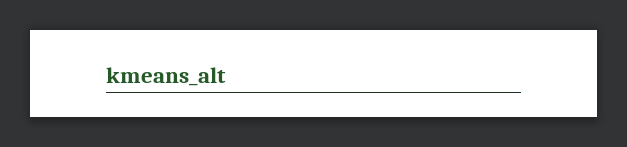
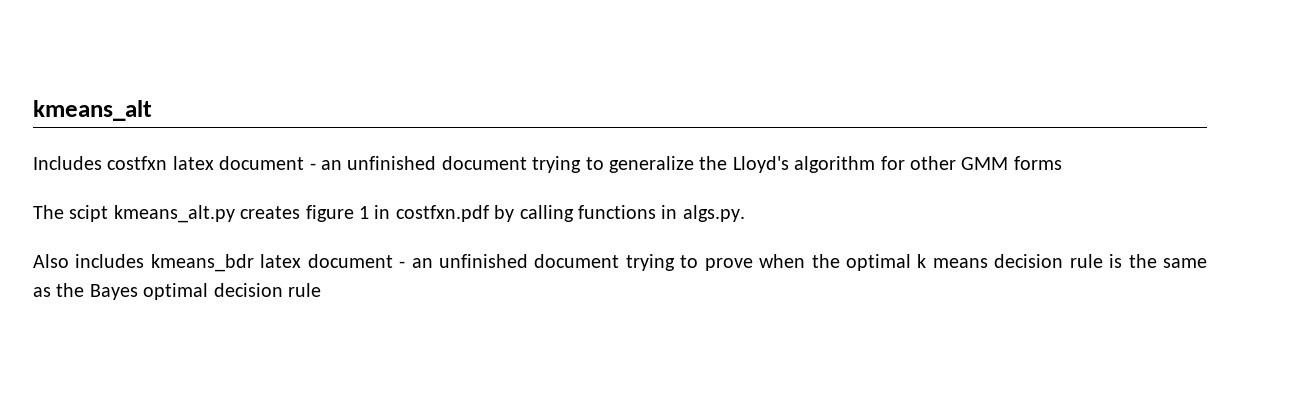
+ Includes costfxn latex document - an unfinished document trying to generalize the Lloyd's algorithm for other GMM forms
+ The scipt kmeans_alt.py creates figure 1 in costfxn.pdf by calling functions in algs.py.
+ Also includes kmeans_bdr latex document - an unfinished document trying to prove when the optimal k means decision rule is the same as the Bayes optimal decision rule

